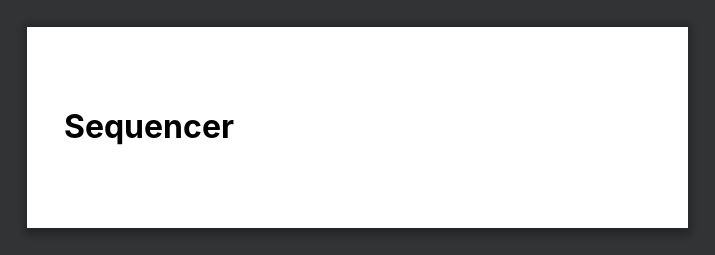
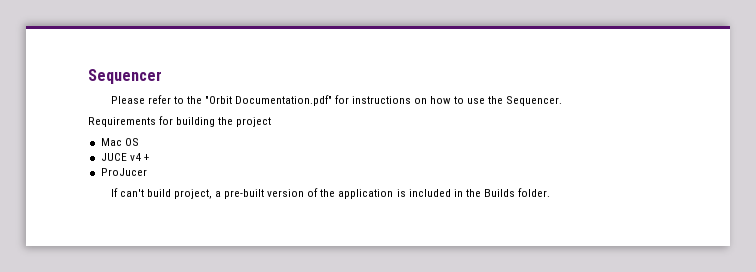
+ Please refer to the "Orbit Documentation.pdf" for instructions on how to use the Sequencer.
+ Requirements for building the project
+ Mac OS
+ JUCE v4 +
+ ProJucer
+ If can't build project, a pre-built version of the application is included in the Builds folder.

